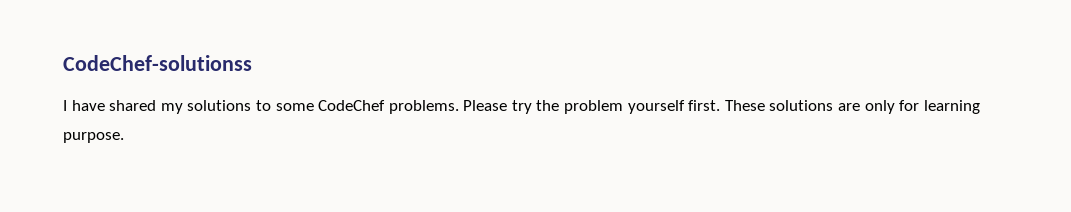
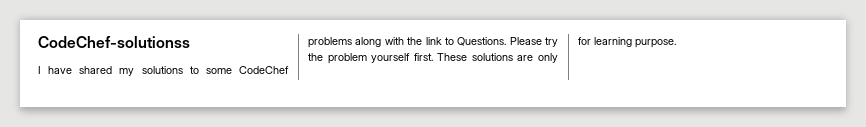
- I have shared my solutions to some CodeChef problems.
+ I have shared my solutions to some CodeChef problems along with the link to Questions.

